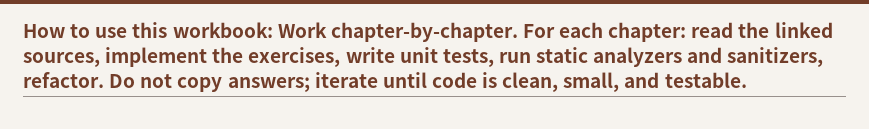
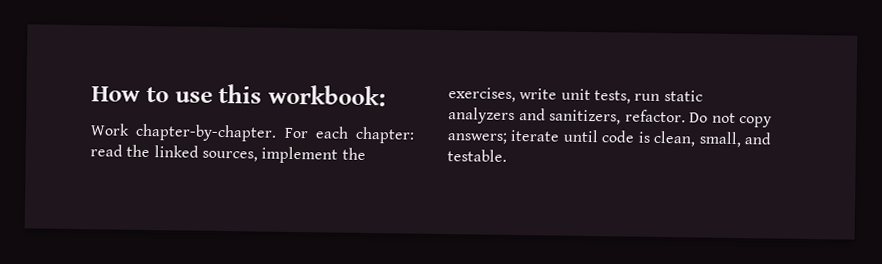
- How to use this workbook: Work chapter-by-chapter.
+ How to use this workbook:
+ Work chapter-by-chapter.

